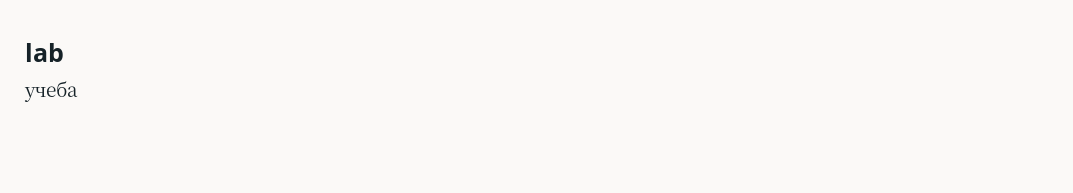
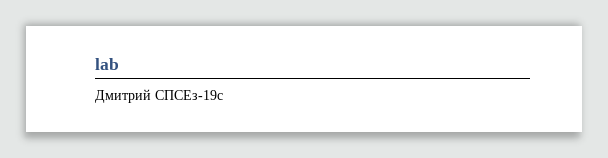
- учеба
+ Дмитрий СПСЕз-19с

